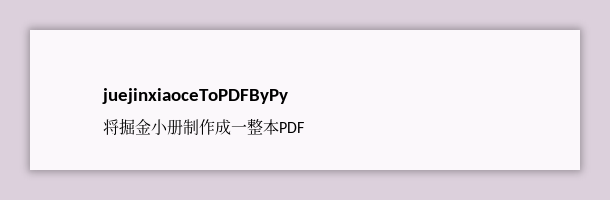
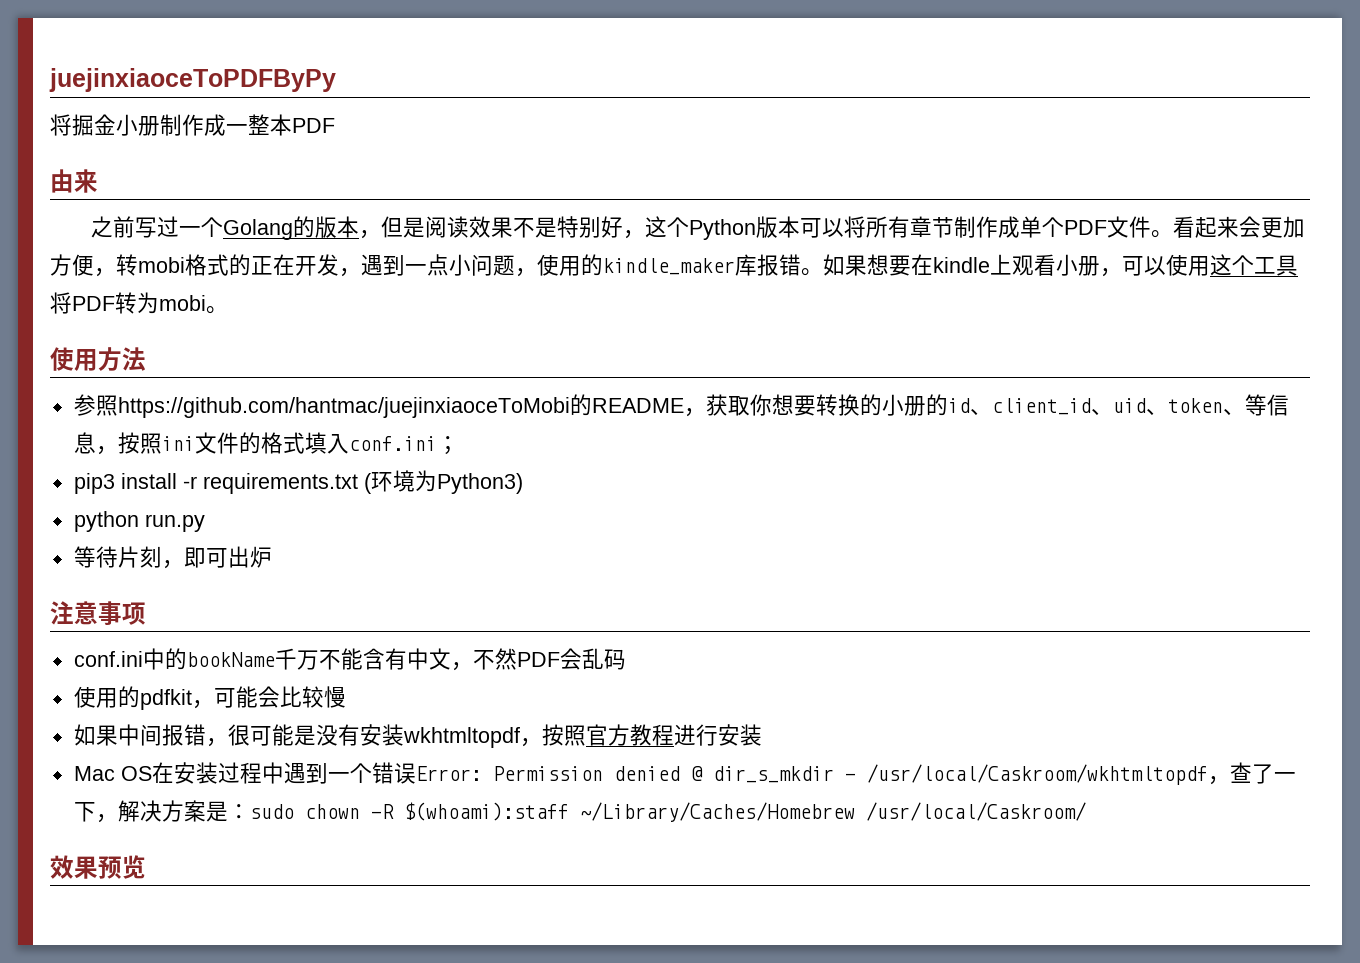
+ 由来
+ 之前写过一个Golang的版本，但是阅读效果不是特别好，这个Python版本可以将所有章节制作成单个PDF文件。看起来会更加方便，转mobi格式的正在开发，遇到一点小问题，使用的kindle_maker库报错。如果想要在kindle上观看小册，可以使用这个工具将PDF转为mobi。
+ 使用方法
+ 参照https://github.com/hantmac/juejinxiaoceToMobi的README，获取你想要转换的小册的id、client_id、uid、token、等信息，按照ini文件的格式填入conf.ini；
+ pip3 install -r requirements.txt (环境为Python3)
+ python run.py
+ 等待片刻，即可出炉
+ 注意事项
+ conf.ini中的bookName千万不能含有中文，不然PDF会乱码
+ 使用的pdfkit，可能会比较慢
+ 如果中间报错，很可能是没有安装wkhtmltopdf，按照官方教程进行安装
+ Mac OS在安装过程中遇到一个错误Error: Permission denied @ dir_s_mkdir - /usr/local/Caskroom/wkhtmltopdf，查了一下，解决方案是：sudo chown -R $(whoami):staff ~/Library/Caches/Homebrew /usr/local/Caskroom/
+ 效果预览

